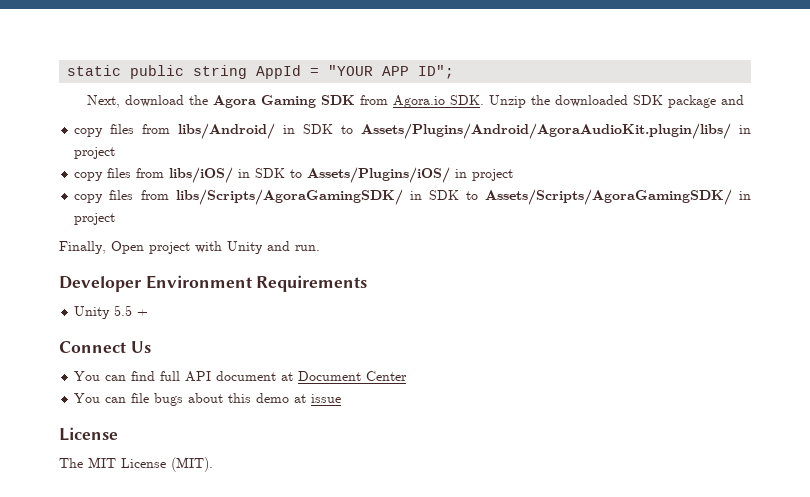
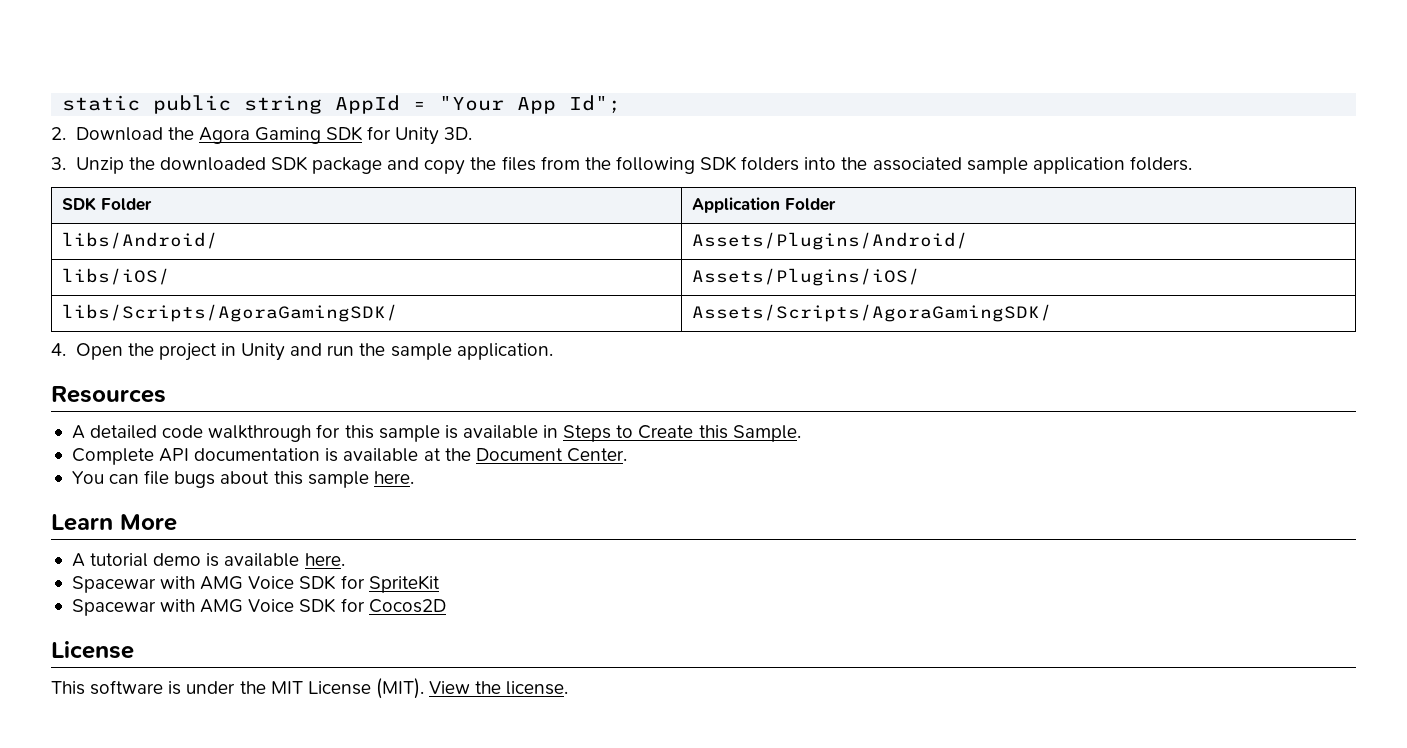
- static public string AppId = "YOUR APP ID";
- Next, download the Agora Gaming SDK from Agora.io SDK. Unzip the downloaded SDK package and
- copy files from libs/Android/ in SDK to Assets/Plugins/Android/AgoraAudioKit.plugin/libs/ in project
- copy files from libs/iOS/ in SDK to Assets/Plugins/iOS/ in project
- copy files from libs/Scripts/AgoraGamingSDK/ in SDK to Assets/Scripts/AgoraGamingSDK/ in project
- Finally, Open project with Unity and run.
- Developer Environment Requirements
- Unity 5.5 +
- Connect Us
- You can find full API document at Document Center
+ static public string AppId = "Your App Id";
+ 2. Download the Agora Gaming SDK for Unity 3D.
+ 3. Unzip the downloaded SDK package and copy the files from the following SDK folders into the associated sample application folders.
+ SDK Folder | Application Folder
+ libs/Android/ | Assets/Plugins/Android/
+ libs/iOS/ | Assets/Plugins/iOS/
+ libs/Scripts/AgoraGamingSDK/ | Assets/Scripts/AgoraGamingSDK/
+ 4. Open the project in Unity and run the sample application.
+ Resources
+ A detailed code walkthrough for this sample is available in Steps to Create this Sample.
+ Complete API documentation is available at the Document Center.
- You can file bugs about this demo at issue
+ You can file bugs about this sample here.
+ Learn More
+ A tutorial demo is available here.
+ Spacewar with AMG Voice SDK for SpriteKit
+ Spacewar with AMG Voice SDK for Cocos2D
  License
- The MIT License (MIT).
+ This software is under the MIT License (MIT). View the license.

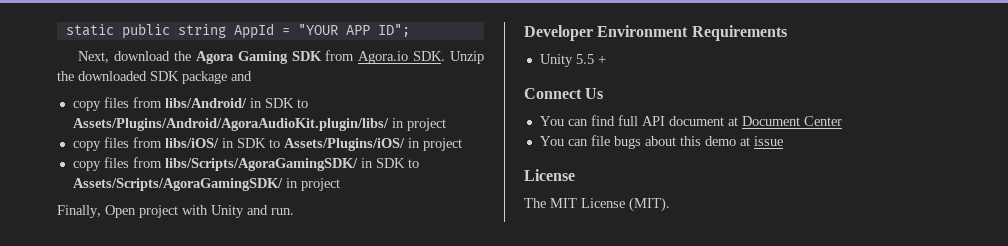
- static public string AppId = "Your App Id";
- 2. Download the Agora Gaming SDK for Unity 3D.
- 3. Unzip the downloaded SDK package and copy the files from the following SDK folders into the associated sample application folders.
- SDK Folder | Application Folder
- libs/Android/ | Assets/Plugins/Android/
- libs/iOS/ | Assets/Plugins/iOS/
- libs/Scripts/AgoraGamingSDK/ | Assets/Scripts/AgoraGamingSDK/
- 4. Open the project in Unity and run the sample application.
- Resources
- A detailed code walkthrough for this sample is available in Steps to Create this Sample.
- Complete API documentation is available at the Document Center.
+ static public string AppId = "YOUR APP ID";
+ Next, download the Agora Gaming SDK from Agora.io SDK. Unzip the downloaded SDK package and
+ copy files from libs/Android/ in SDK to Assets/Plugins/Android/AgoraAudioKit.plugin/libs/ in project
+ copy files from libs/iOS/ in SDK to Assets/Plugins/iOS/ in project
+ copy files from libs/Scripts/AgoraGamingSDK/ in SDK to Assets/Scripts/AgoraGamingSDK/ in project
+ Finally, Open project with Unity and run.
+ Developer Environment Requirements
+ Unity 5.5 +
+ Connect Us
+ You can find full API document at Document Center
- You can file bugs about this sample here.
- Learn More
- A tutorial demo is available here.
- Spacewar with AMG Voice SDK for SpriteKit
- Spacewar with AMG Voice SDK for Cocos2D
+ You can file bugs about this demo at issue
  License
- This software is under the MIT License (MIT). View the license.
+ The MIT License (MIT).

